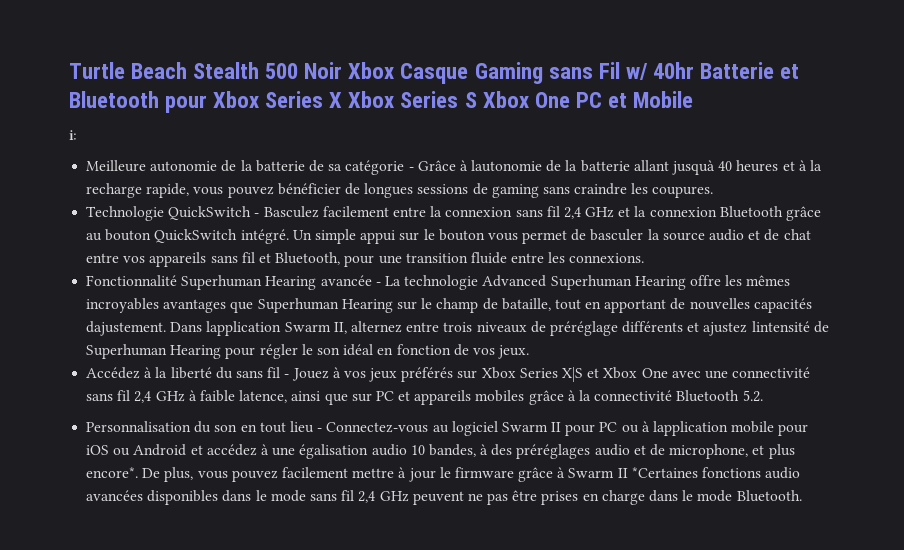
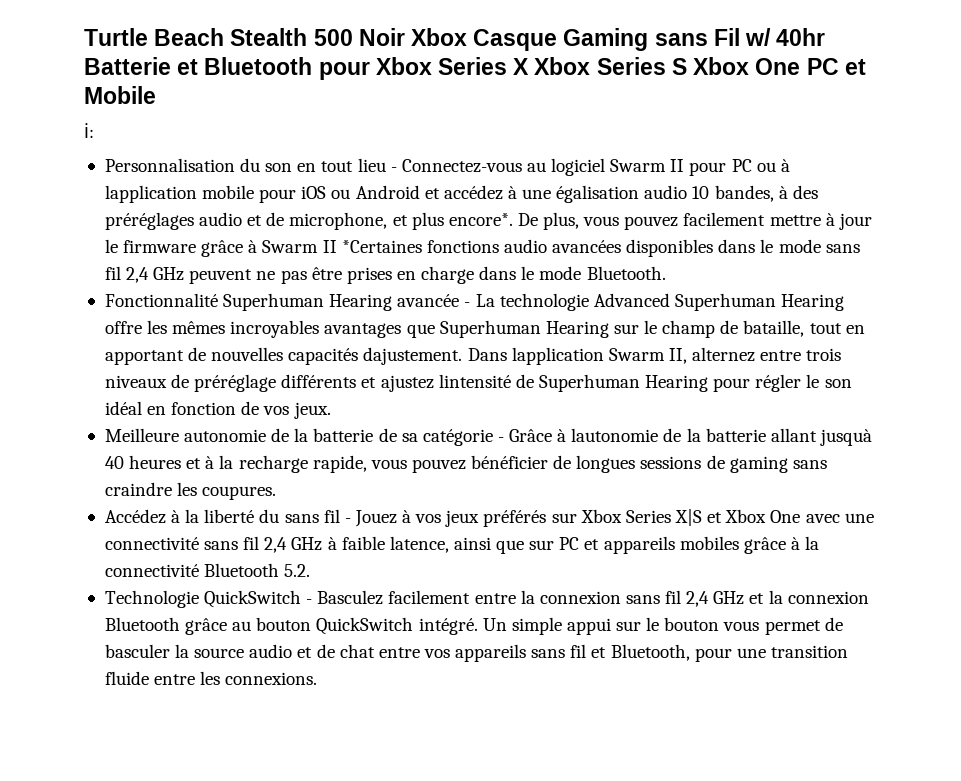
- Meilleure autonomie de la batterie de sa catégorie - Grâce à lautonomie de la batterie allant jusquà 40 heures et à la recharge rapide, vous pouvez bénéficier de longues sessions de gaming sans craindre les coupures.
- Technologie QuickSwitch - Basculez facilement entre la connexion sans fil 2,4 GHz et la connexion Bluetooth grâce au bouton QuickSwitch intégré. Un simple appui sur le bouton vous permet de basculer la source audio et de chat entre vos appareils sans fil et Bluetooth, pour une transition fluide entre les connexions.
- Fonctionnalité Superhuman Hearing avancée - La technologie Advanced Superhuman Hearing offre les mêmes incroyables avantages que Superhuman Hearing sur le champ de bataille, tout en apportant de nouvelles capacités dajustement. Dans lapplication Swarm II, alternez entre trois niveaux de préréglage différents et ajustez lintensité de Superhuman Hearing pour régler le son idéal en fonction de vos jeux.
- Accédez à la liberté du sans fil - Jouez à vos jeux préférés sur Xbox Series X|S et Xbox One avec une connectivité sans fil 2,4 GHz à faible latence, ainsi que sur PC et appareils mobiles grâce à la connectivité Bluetooth 5.2.
+ Fonctionnalité Superhuman Hearing avancée - La technologie Advanced Superhuman Hearing offre les mêmes incroyables avantages que Superhuman Hearing sur le champ de bataille, tout en apportant de nouvelles capacités dajustement. Dans lapplication Swarm II, alternez entre trois niveaux de préréglage différents et ajustez lintensité de Superhuman Hearing pour régler le son idéal en fonction de vos jeux.
+ Meilleure autonomie de la batterie de sa catégorie - Grâce à lautonomie de la batterie allant jusquà 40 heures et à la recharge rapide, vous pouvez bénéficier de longues sessions de gaming sans craindre les coupures.
+ Accédez à la liberté du sans fil - Jouez à vos jeux préférés sur Xbox Series X|S et Xbox One avec une connectivité sans fil 2,4 GHz à faible latence, ainsi que sur PC et appareils mobiles grâce à la connectivité Bluetooth 5.2.
+ Technologie QuickSwitch - Basculez facilement entre la connexion sans fil 2,4 GHz et la connexion Bluetooth grâce au bouton QuickSwitch intégré. Un simple appui sur le bouton vous permet de basculer la source audio et de chat entre vos appareils sans fil et Bluetooth, pour une transition fluide entre les connexions.

